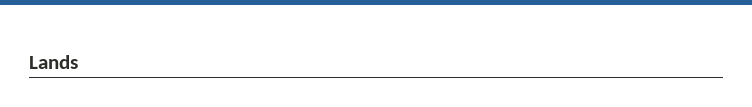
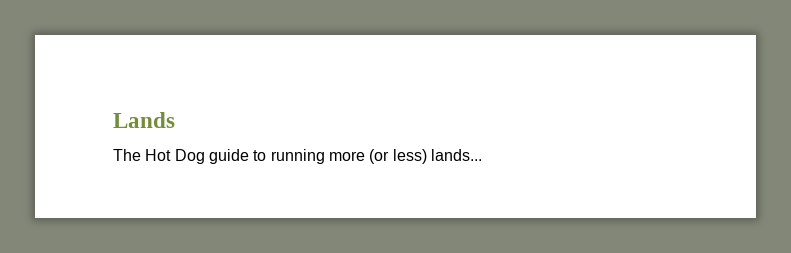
+ The Hot Dog guide to running more (or less) lands...

